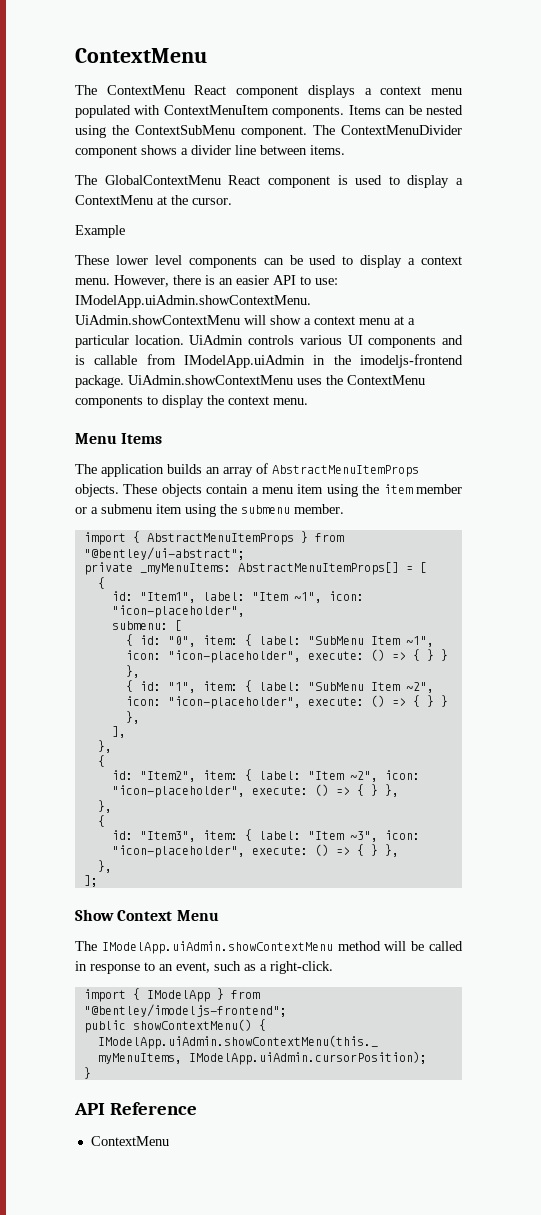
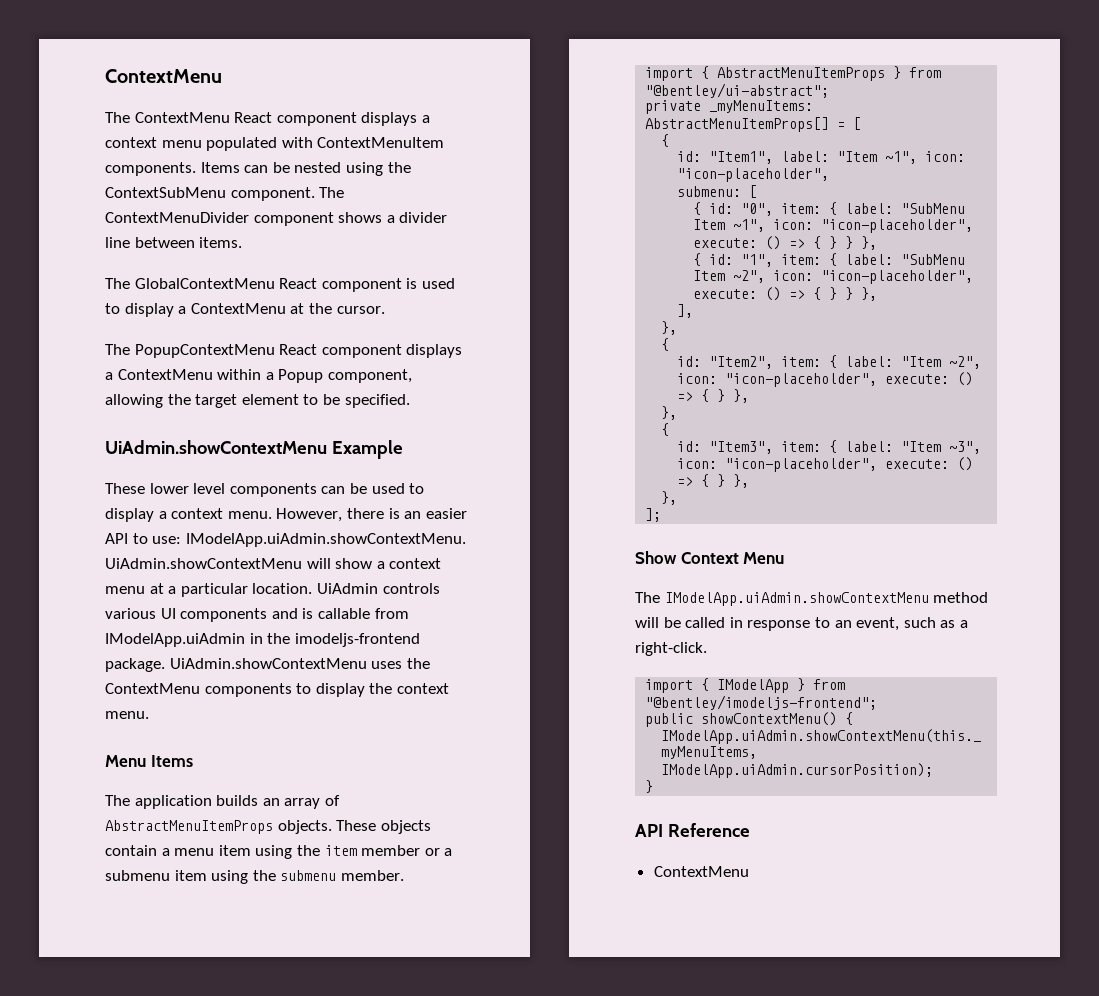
- Example
+ The PopupContextMenu React component displays a ContextMenu within a Popup component, allowing the target element to be specified.
+ UiAdmin.showContextMenu Example

